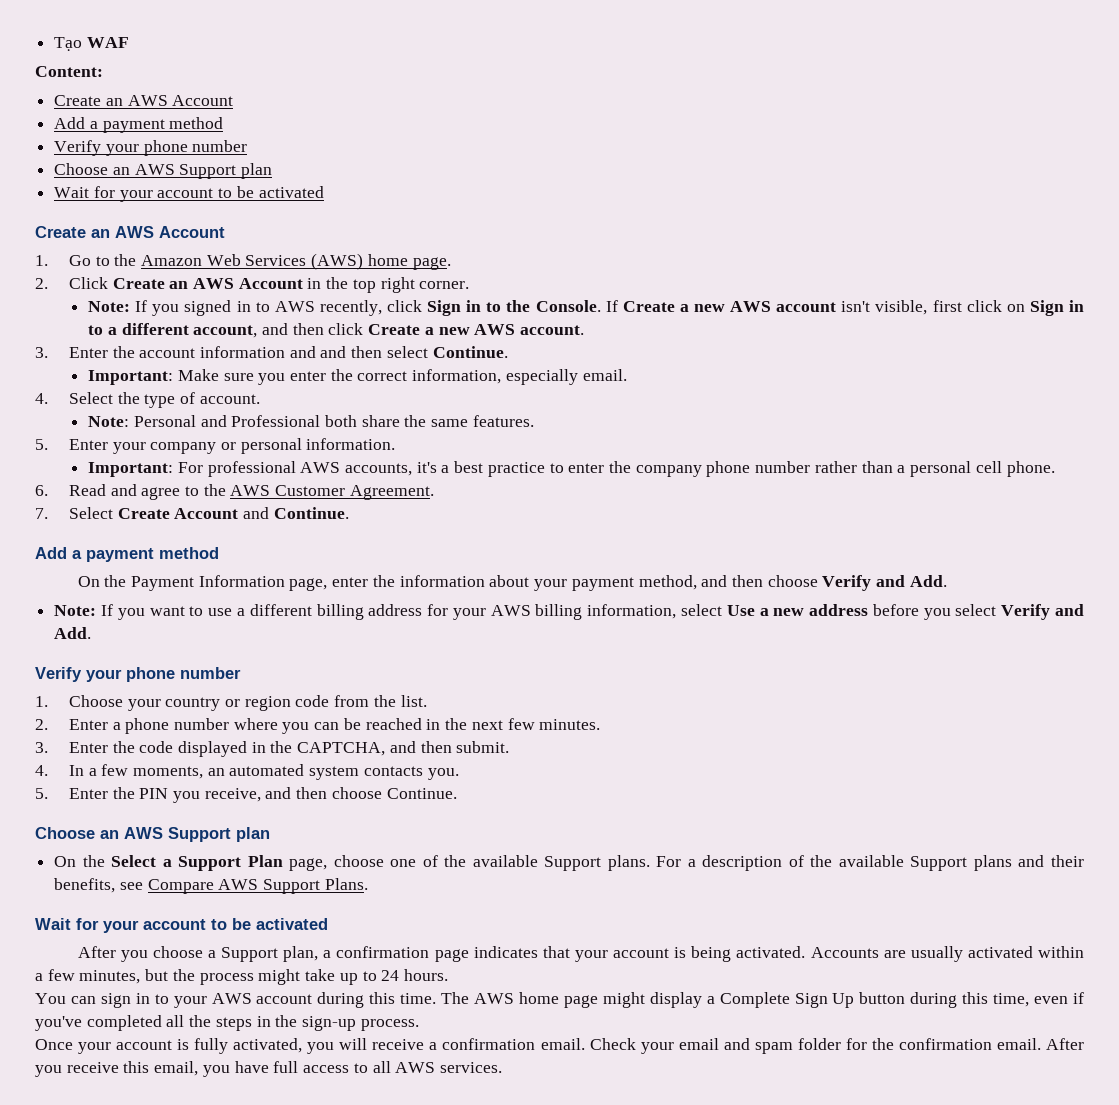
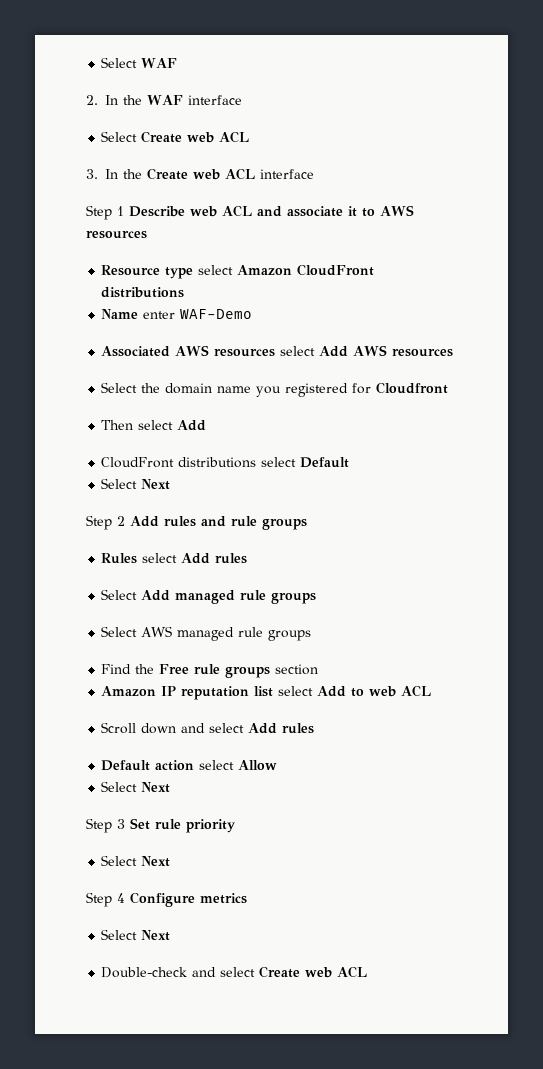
- Tạo WAF
+ Select WAF
- Content:
- Create an AWS Account
- Add a payment method
- Verify your phone number
- Choose an AWS Support plan
- Wait for your account to be activated
- Create an AWS Account
- 1. Go to the Amazon Web Services (AWS) home page.
- 2. Click Create an AWS Account in the top right corner.
- Note: If you signed in to AWS recently, click Sign in to the Console. If Create a new AWS account isn't visible, first click on Sign in to a different account, and then click Create a new AWS account.
- 3. Enter the account information and and then select Continue.
- Important: Make sure you enter the correct information, especially email.
- 4. Select the type of account.
- Note: Personal and Professional both share the same features.
- 5. Enter your company or personal information.
- Important: For professional AWS accounts, it's a best practice to enter the company phone number rather than a personal cell phone.
- 6. Read and agree to the AWS Customer Agreement.
- 7. Select Create Account and Continue.
- Add a payment method
- On the Payment Information page, enter the information about your payment method, and then choose Verify and Add.
- Note: If you want to use a different billing address for your AWS billing information, select Use a new address before you select Verify and Add.
- Verify your phone number
- 1. Choose your country or region code from the list.
- 2. Enter a phone number where you can be reached in the next few minutes.
- 3. Enter the code displayed in the CAPTCHA, and then submit.
- 4. In a few moments, an automated system contacts you.
- 5. Enter the PIN you receive, and then choose Continue.
- Choose an AWS Support plan
- On the Select a Support Plan page, choose one of the available Support plans. For a description of the available Support plans and their benefits, see Compare AWS Support Plans.
- Wait for your account to be activated
- After you choose a Support plan, a confirmation page indicates that your account is being activated. Accounts are usually activated within a few minutes, but the process might take up to 24 hours.
- You can sign in to your AWS account during this time. The AWS home page might display a Complete Sign Up button during this time, even if you've completed all the steps in the sign-up process.
- Once your account is fully activated, you will receive a confirmation email. Check your email and spam folder for the confirmation email. After you receive this email, you have full access to all AWS services.
+ 2. In the WAF interface
+ Select Create web ACL
+ 3. In the Create web ACL interface
+ Step 1 Describe web ACL and associate it to AWS resources
+ Resource type select Amazon CloudFront distributions
+ Name enter WAF-Demo
+ Associated AWS resources select Add AWS resources
+ Select the domain name you registered for Cloudfront
+ Then select Add
+ CloudFront distributions select Default
+ Select Next
+ Step 2 Add rules and rule groups
+ Rules select Add rules
+ Select Add managed rule groups
+ Select AWS managed rule groups
+ Find the Free rule groups section
+ Amazon IP reputation list select Add to web ACL
+ Scroll down and select Add rules
+ Default action select Allow
+ Select Next
+ Step 3 Set rule priority
+ Select Next
+ Step 4 Configure metrics
+ Select Next
+ Double-check and select Create web ACL

